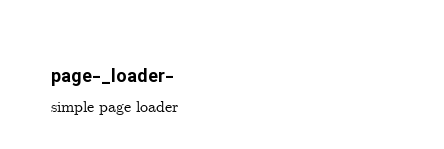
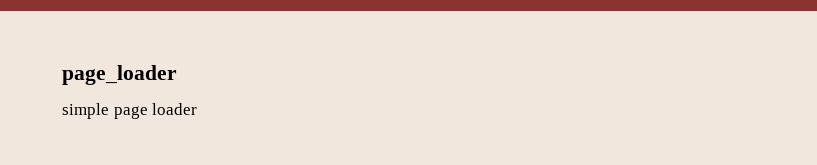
- page-_loader-
+ page_loader

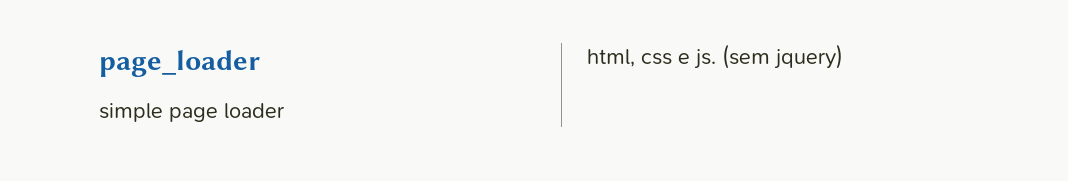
+ html, css e js. (sem jquery)

